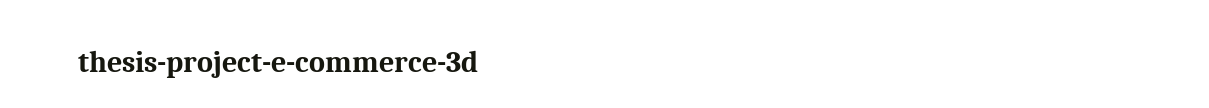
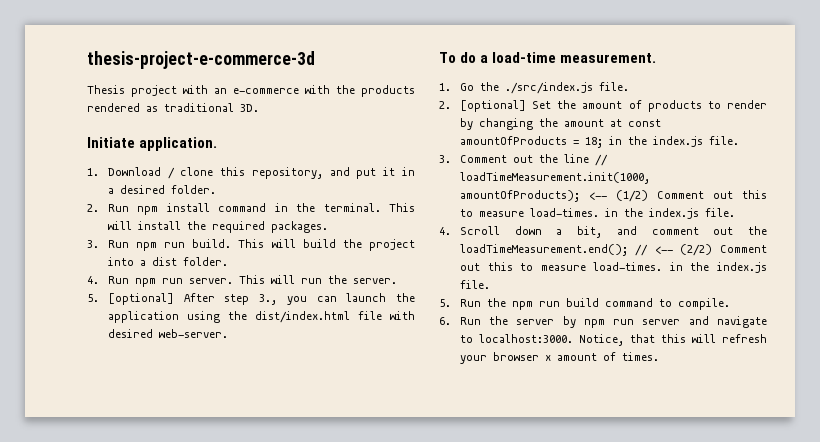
+ Thesis project with an e-commerce with the products rendered as traditional 3D.
+ Initiate application.
+ 1. Download / clone this repository, and put it in a desired folder.
+ 2. Run npm install command in the terminal. This will install the required packages.
+ 3. Run npm run build. This will build the project into a dist folder.
+ 4. Run npm run server. This will run the server.
+ 5. [optional] After step 3., you can launch the application using the dist/index.html file with desired web-server.
+ To do a load-time measurement.
+ 1. Go the ./src/index.js file.
+ 2. [optional] Set the amount of products to render by changing the amount at const amountOfProducts = 18; in the index.js file.
+ 3. Comment out the line // loadTimeMeasurement.init(1000, amountOfProducts); <-- (1/2) Comment out this to measure load-times. in the index.js file.
+ 4. Scroll down a bit, and comment out the loadTimeMeasurement.end(); // <-- (2/2) Comment out this to measure load-times. in the index.js file.
+ 5. Run the npm run build command to compile.
+ 6. Run the server by npm run server and navigate to localhost:3000. Notice, that this will refresh your browser x amount of times.

